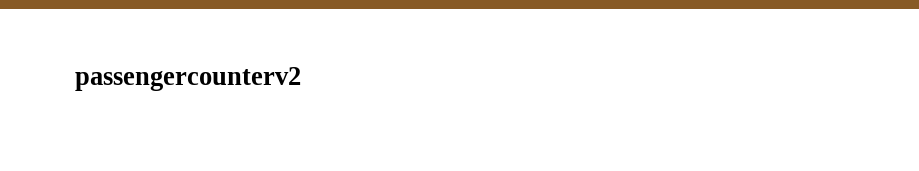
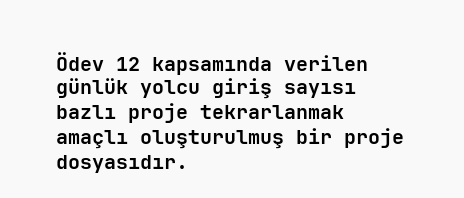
- passengercounterv2
+ Ödev 12 kapsamında verilen günlük yolcu giriş sayısı bazlı proje tekrarlanmak amaçlı oluşturulmuş bir proje dosyasıdır.

